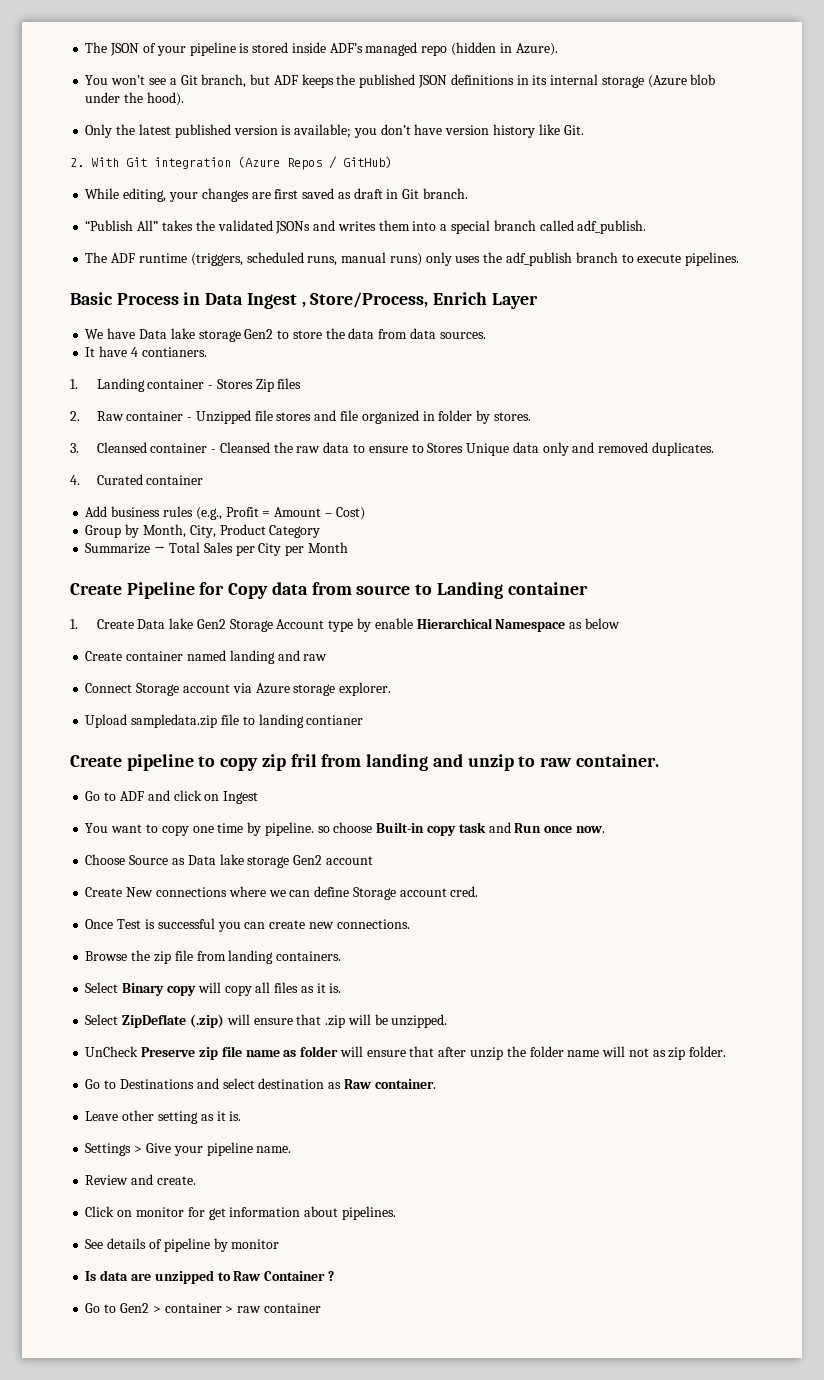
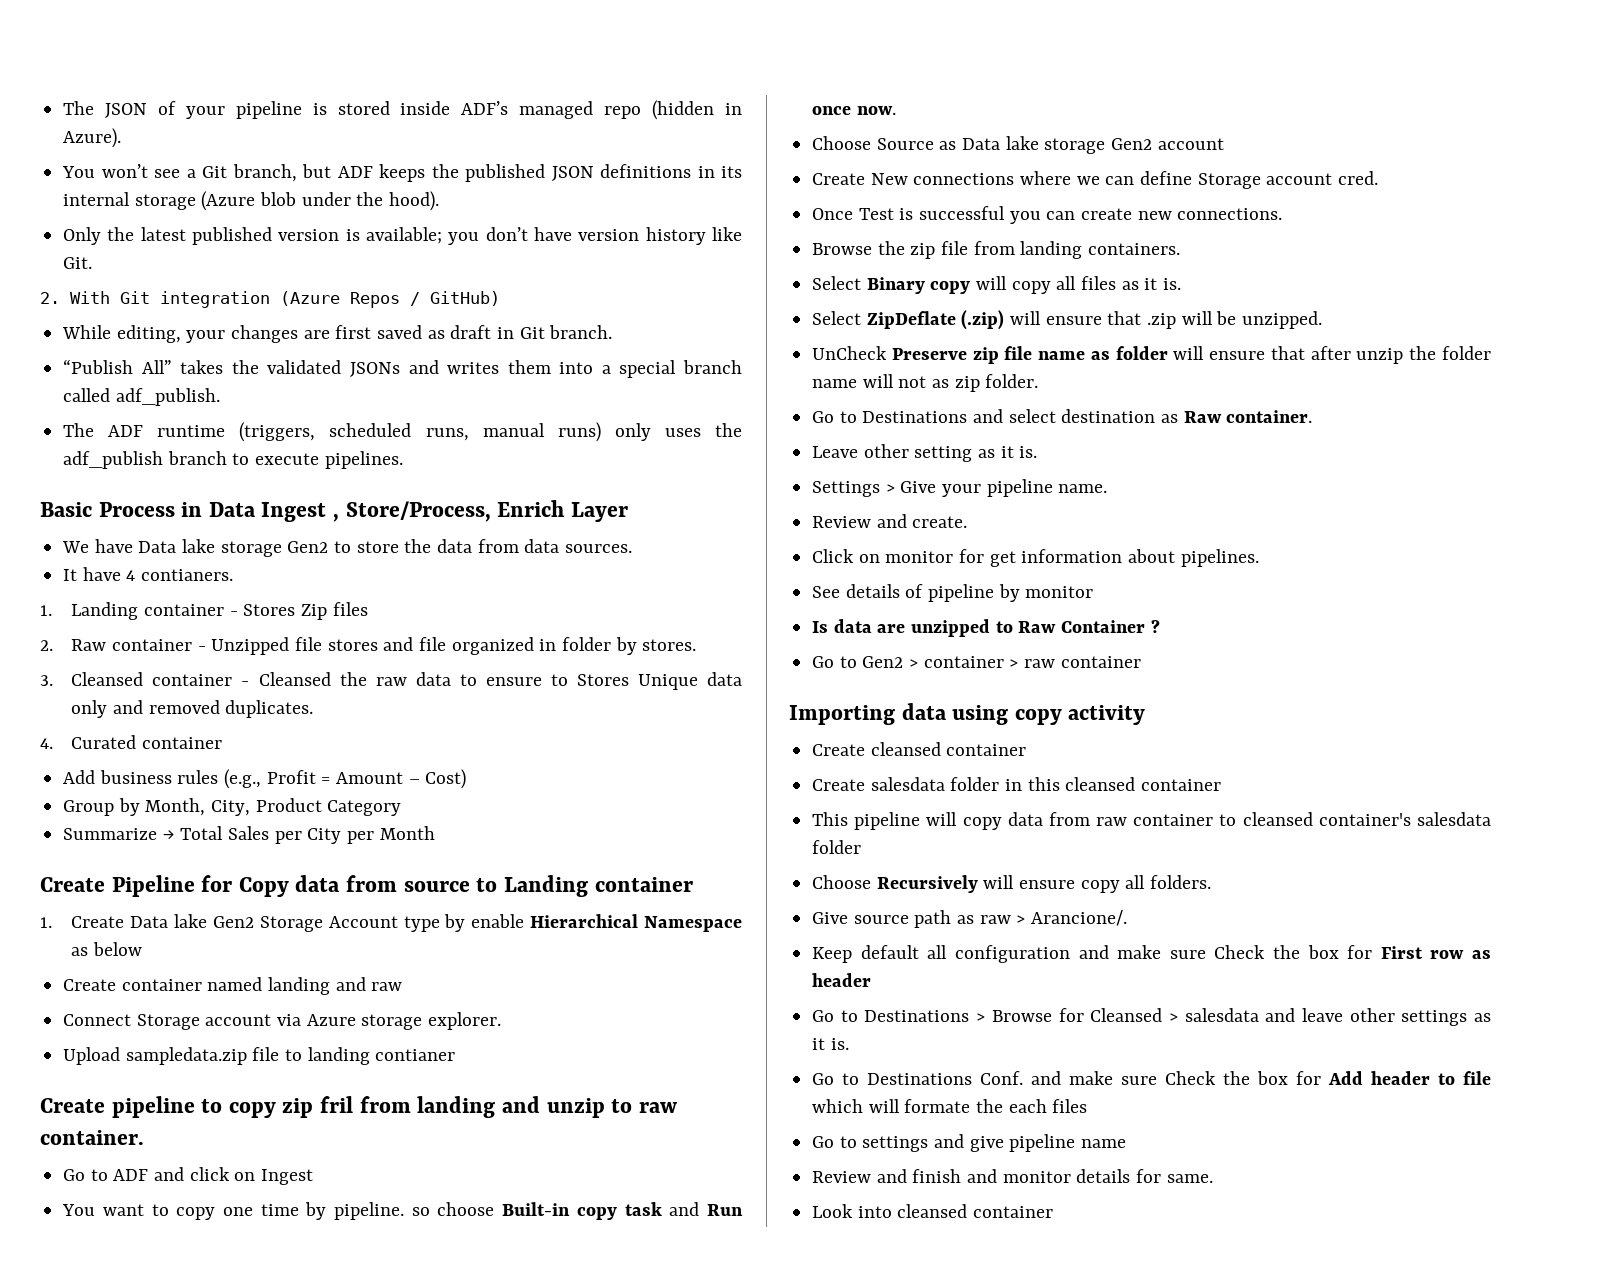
+ Importing data using copy activity
+ Create cleansed container
+ Create salesdata folder in this cleansed container
+ This pipeline will copy data from raw container to cleansed container's salesdata folder
+ Choose Recursively will ensure copy all folders.
+ Give source path as raw > Arancione/.
+ Keep default all configuration and make sure Check the box for First row as header
+ Go to Destinations > Browse for Cleansed > salesdata and leave other settings as it is.
+ Go to Destinations Conf. and make sure Check the box for Add header to file which will formate the each files
+ Go to settings and give pipeline name
+ Review and finish and monitor details for same.
+ Look into cleansed container

